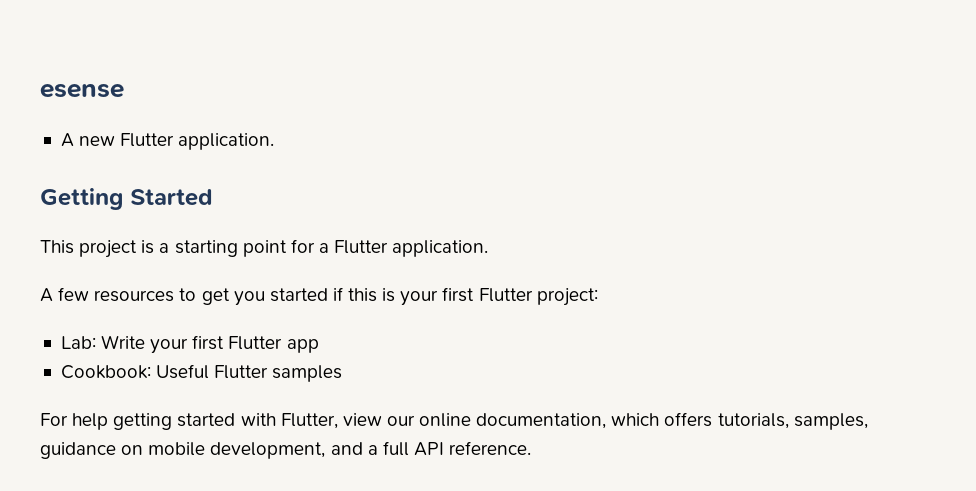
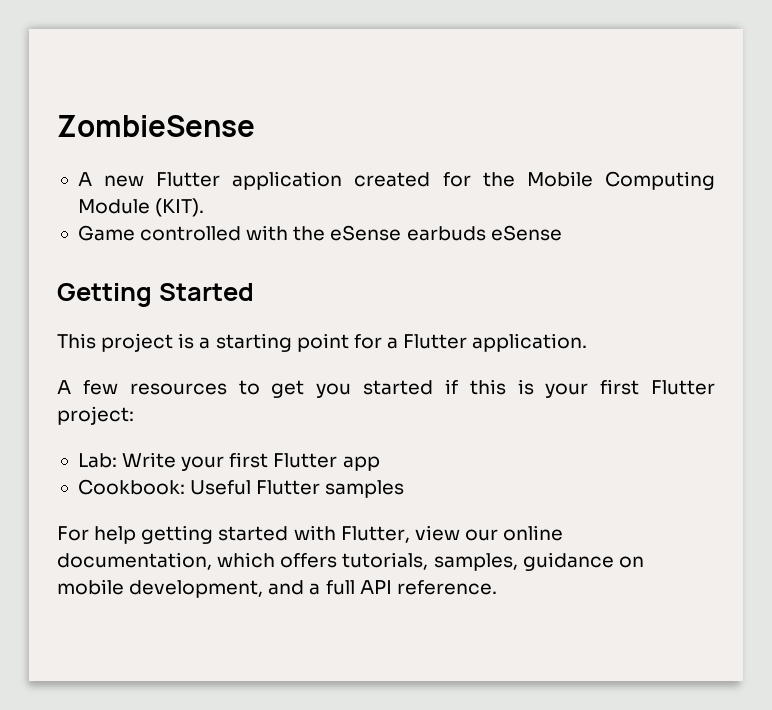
- esense
+ ZombieSense
- A new Flutter application.
+ A new Flutter application created for the Mobile Computing Module (KIT).
+ Game controlled with the eSense earbuds eSense

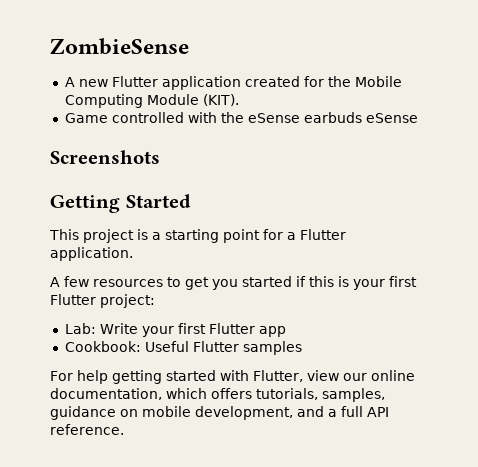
+ Screenshots

